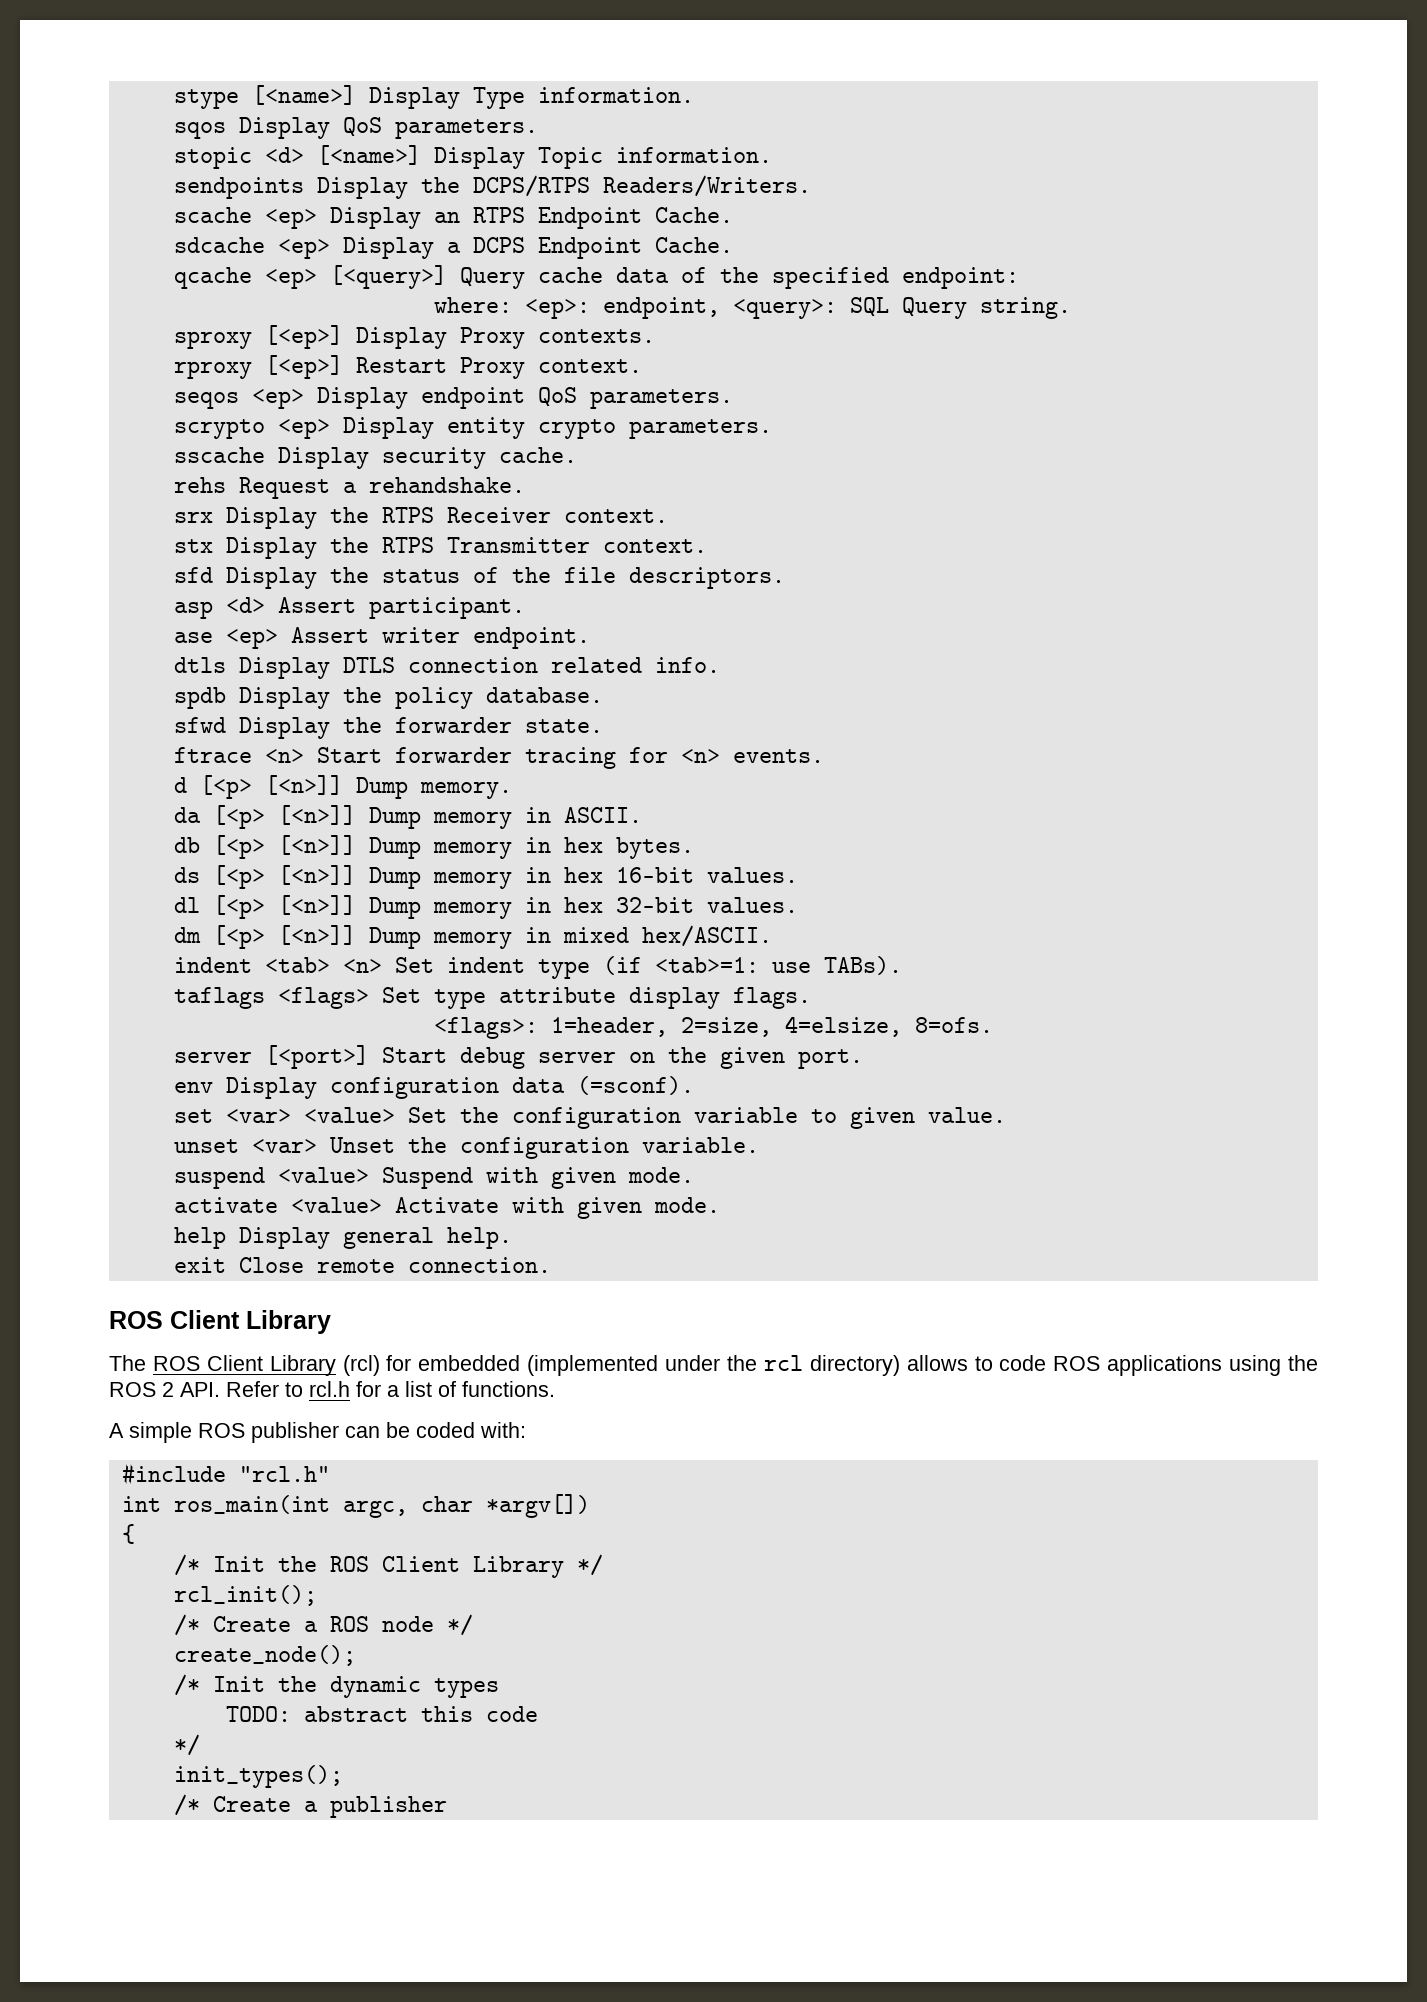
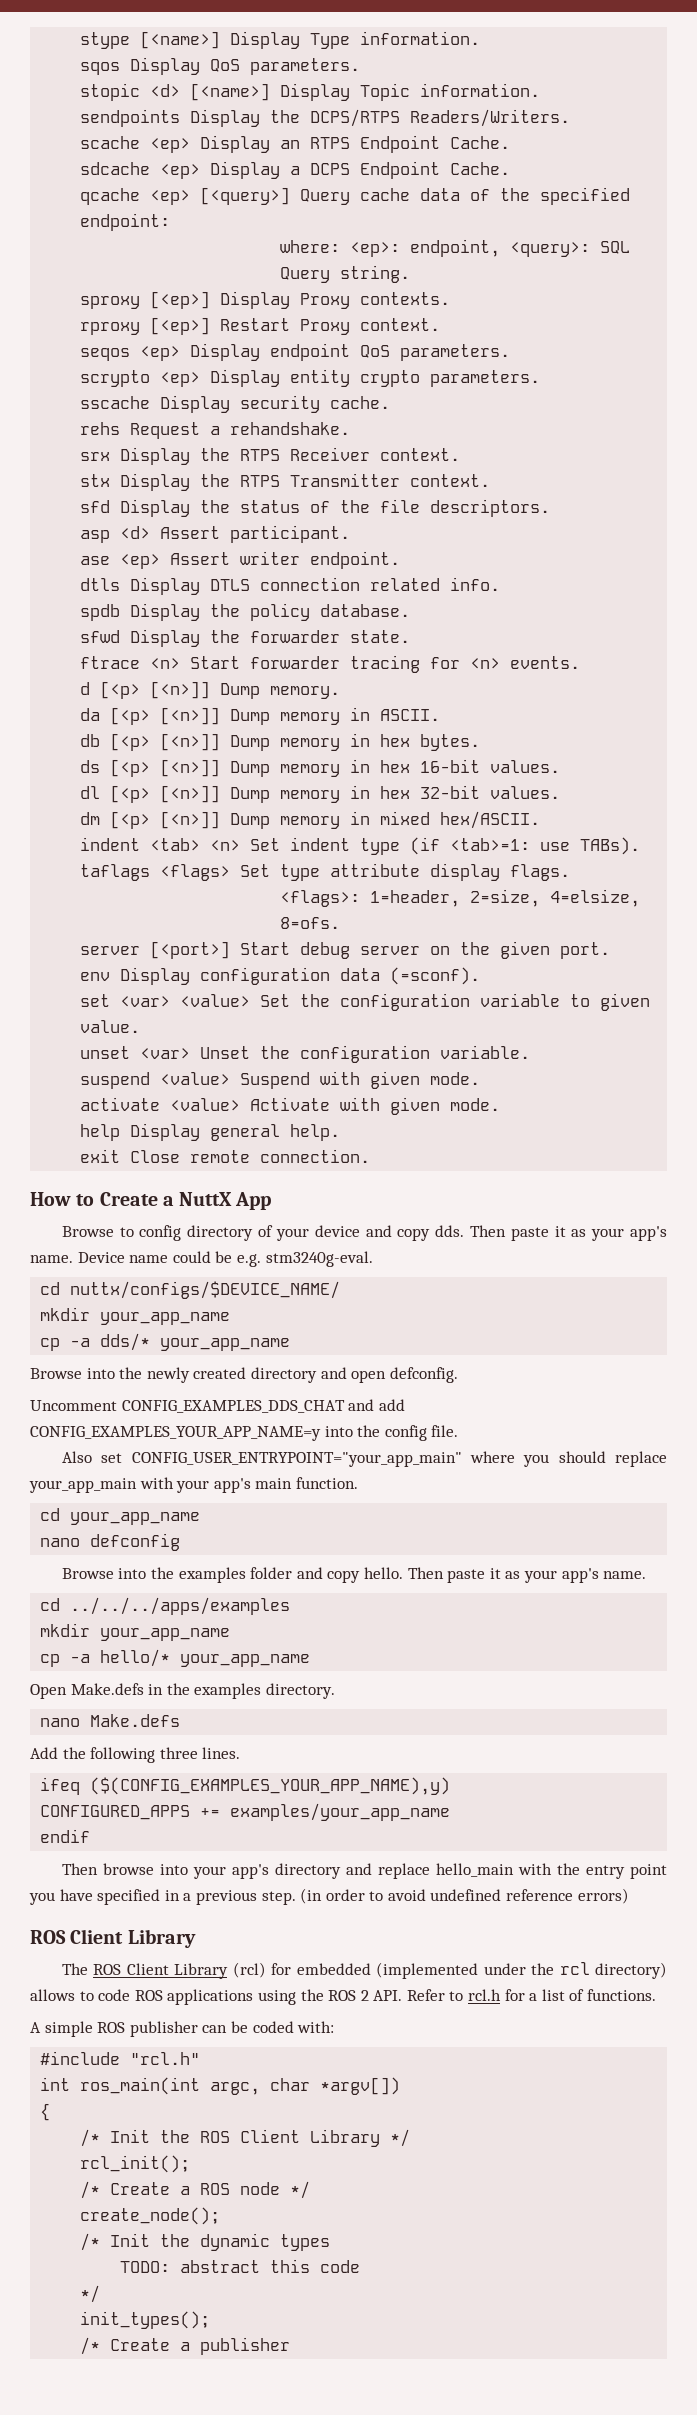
+ How to Create a NuttX App
+ Browse to config directory of your device and copy dds. Then paste it as your app's name. Device name could be e.g. stm3240g-eval.
+ cd nuttx/configs/$DEVICE_NAME/
+ mkdir your_app_name
+ cp -a dds/* your_app_name
+ Browse into the newly created directory and open defconfig.
+ Uncomment CONFIG_EXAMPLES_DDS_CHAT and add CONFIG_EXAMPLES_YOUR_APP_NAME=y into the config file.
+ Also set CONFIG_USER_ENTRYPOINT="your_app_main" where you should replace your_app_main with your app's main function.
+ cd your_app_name
+ nano defconfig
+ Browse into the examples folder and copy hello. Then paste it as your app's name.
+ cd ../../../apps/examples
+ mkdir your_app_name
+ cp -a hello/* your_app_name
+ Open Make.defs in the examples directory.
+ nano Make.defs
+ Add the following three lines.
+ ifeq ($(CONFIG_EXAMPLES_YOUR_APP_NAME),y)
+ CONFIGURED_APPS += examples/your_app_name
+ endif
+ Then browse into your app's directory and replace hello_main with the entry point you have specified in a previous step. (in order to avoid undefined reference errors)

